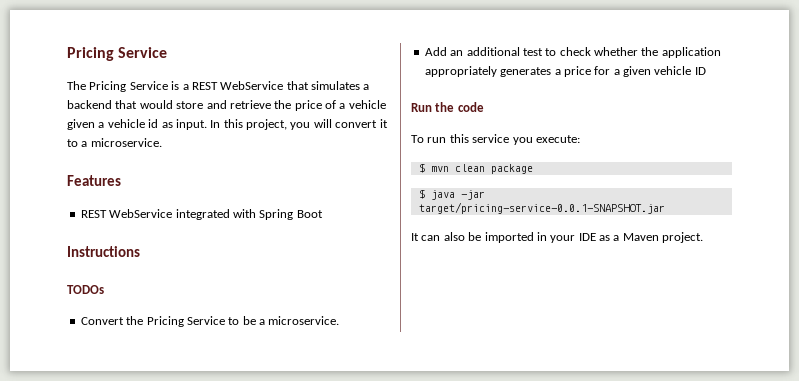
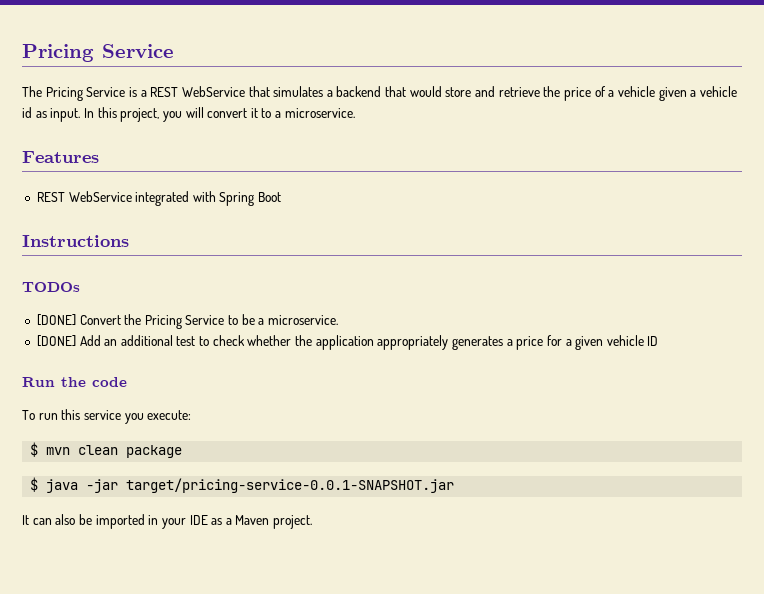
- Convert the Pricing Service to be a microservice.
+ [DONE] Convert the Pricing Service to be a microservice.
- Add an additional test to check whether the application appropriately generates a price for a given vehicle ID
+ [DONE] Add an additional test to check whether the application appropriately generates a price for a given vehicle ID

